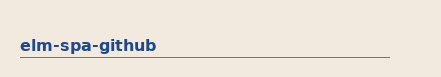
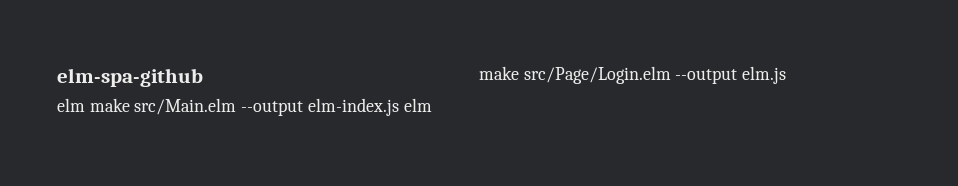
+ elm make src/Main.elm --output elm-index.js elm make src/Page/Login.elm --output elm.js

